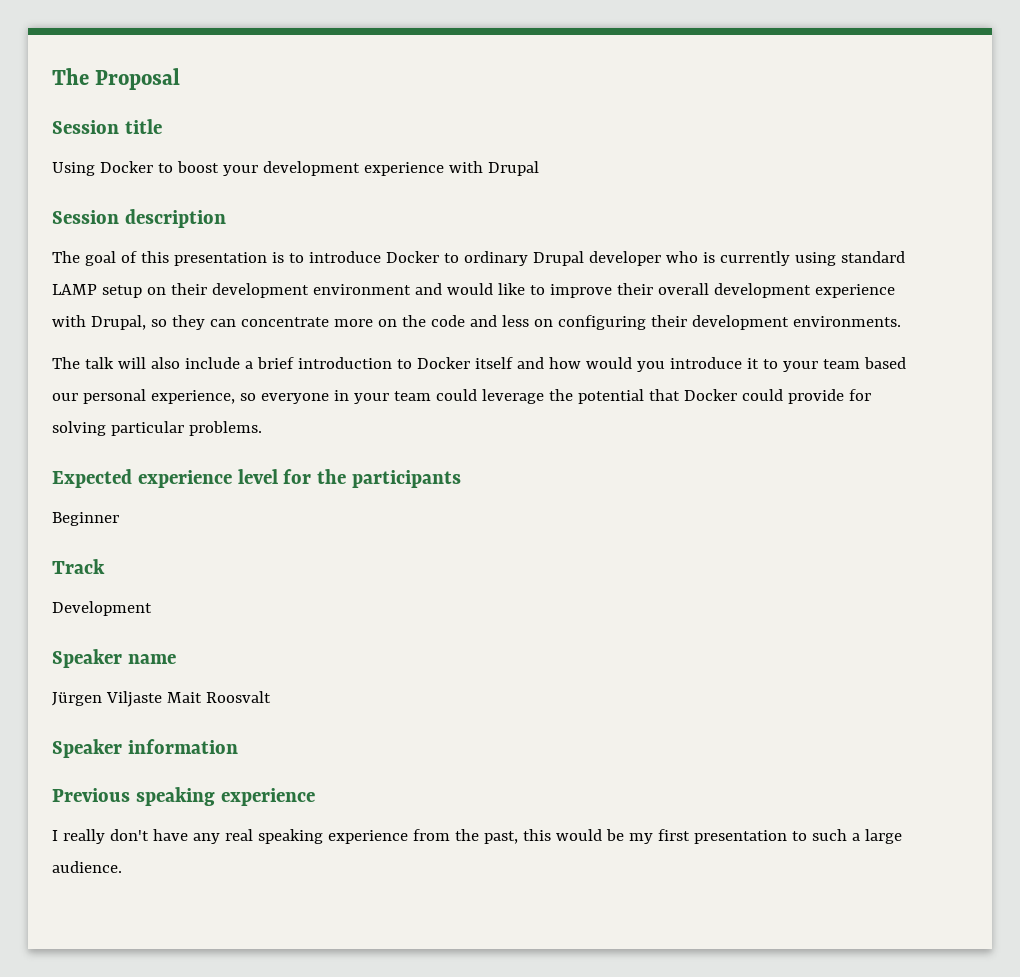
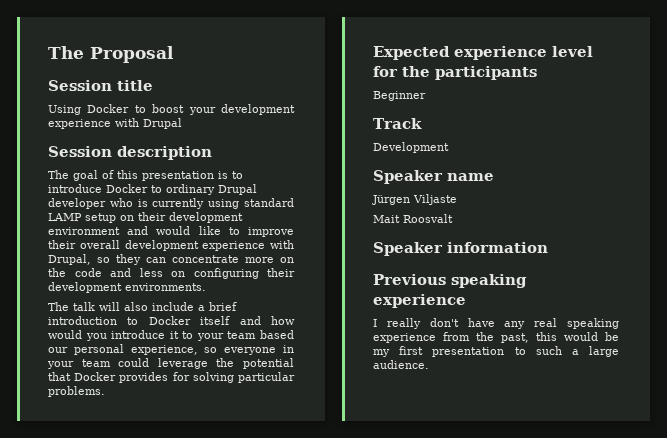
- The talk will also include a brief introduction to Docker itself and how would you introduce it to your team based our personal experience, so everyone in your team could leverage the potential that Docker could provide for solving particular problems.
+ The talk will also include a brief introduction to Docker itself and how would you introduce it to your team based our personal experience, so everyone in your team could leverage the potential that Docker provides for solving particular problems.
- Jürgen Viljaste Mait Roosvalt
+ Jürgen Viljaste
+ Mait Roosvalt

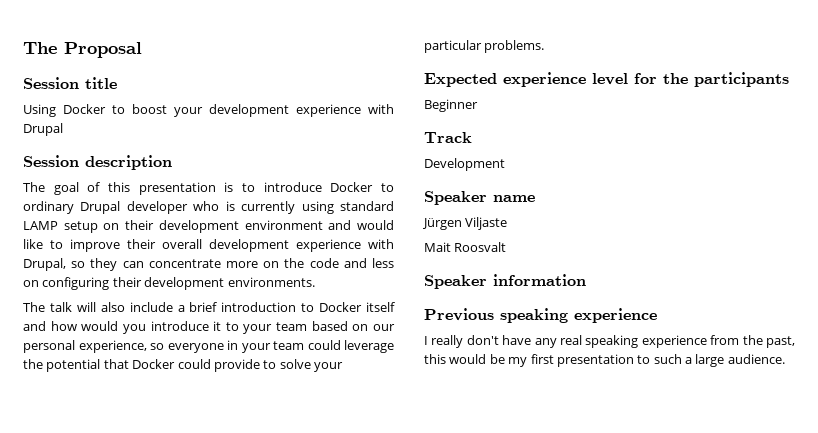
- The talk will also include a brief introduction to Docker itself and how would you introduce it to your team based our personal experience, so everyone in your team could leverage the potential that Docker provides for solving particular problems.
+ The talk will also include a brief introduction to Docker itself and how would you introduce it to your team based on our personal experience, so everyone in your team could leverage the potential that Docker could provide to solve your particular problems.

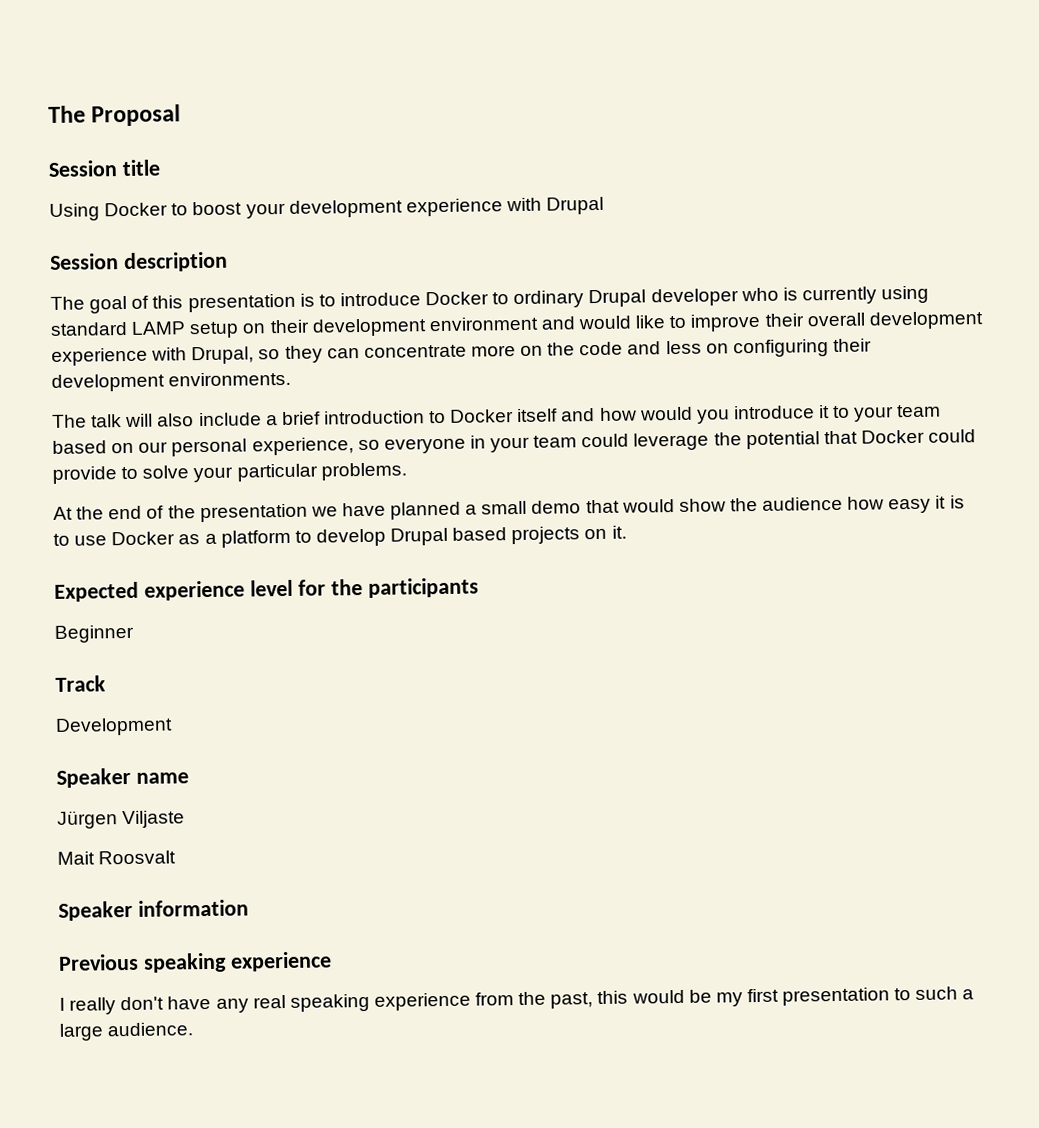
+ At the end of the presentation we have planned a small demo that would show the audience how easy it is to use Docker as a platform to develop Drupal based projects on it.

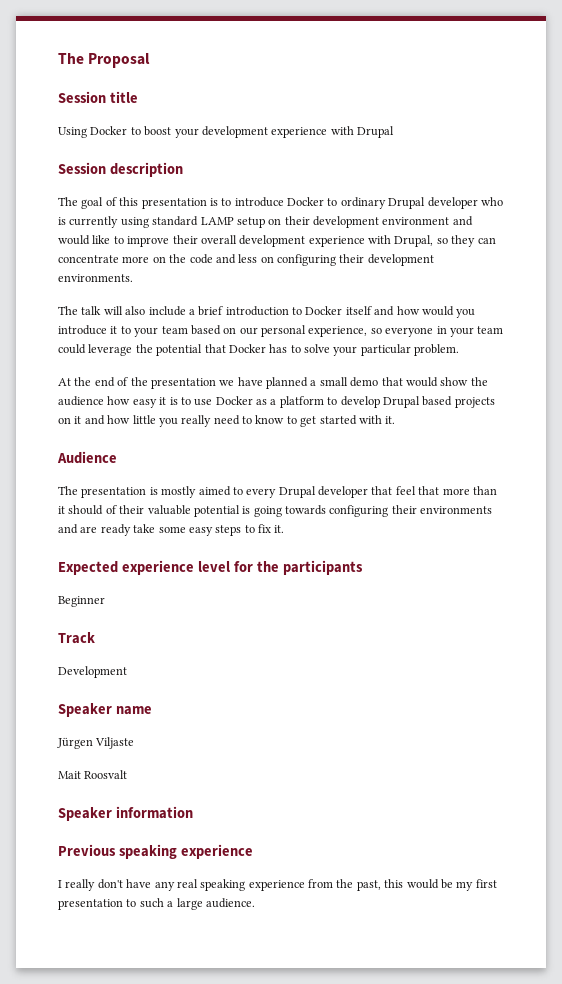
- The talk will also include a brief introduction to Docker itself and how would you introduce it to your team based on our personal experience, so everyone in your team could leverage the potential that Docker could provide to solve your particular problems.
+ The talk will also include a brief introduction to Docker itself and how would you introduce it to your team based on our personal experience, so everyone in your team could leverage the potential that Docker has to solve your particular problem.
- At the end of the presentation we have planned a small demo that would show the audience how easy it is to use Docker as a platform to develop Drupal based projects on it.
+ At the end of the presentation we have planned a small demo that would show the audience how easy it is to use Docker as a platform to develop Drupal based projects on it and how little you really need to know to get started with it.
+ Audience
+ The presentation is mostly aimed to every Drupal developer that feel that more than it should of their valuable potential is going towards configuring their environments and are ready take some easy steps to fix it.

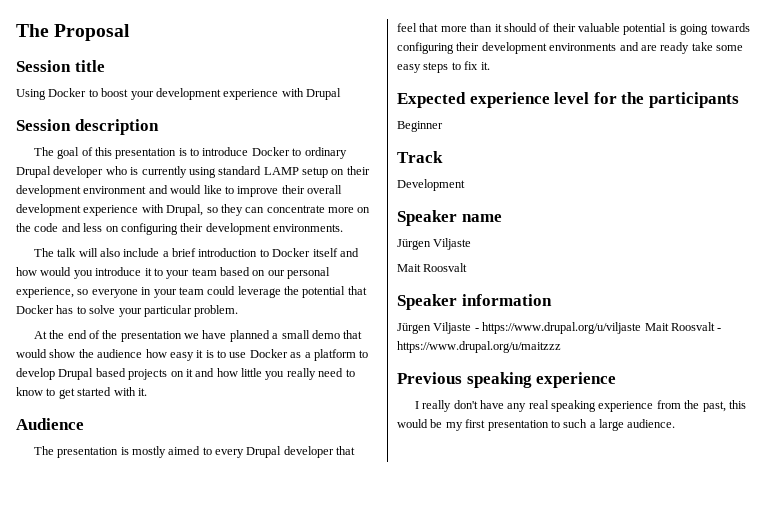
- The presentation is mostly aimed to every Drupal developer that feel that more than it should of their valuable potential is going towards configuring their environments and are ready take some easy steps to fix it.
+ The presentation is mostly aimed to every Drupal developer that feel that more than it should of their valuable potential is going towards configuring their development environments and are ready take some easy steps to fix it.
+ Jürgen Viljaste - https://www.drupal.org/u/viljaste Mait Roosvalt - https://www.drupal.org/u/maitzzz

